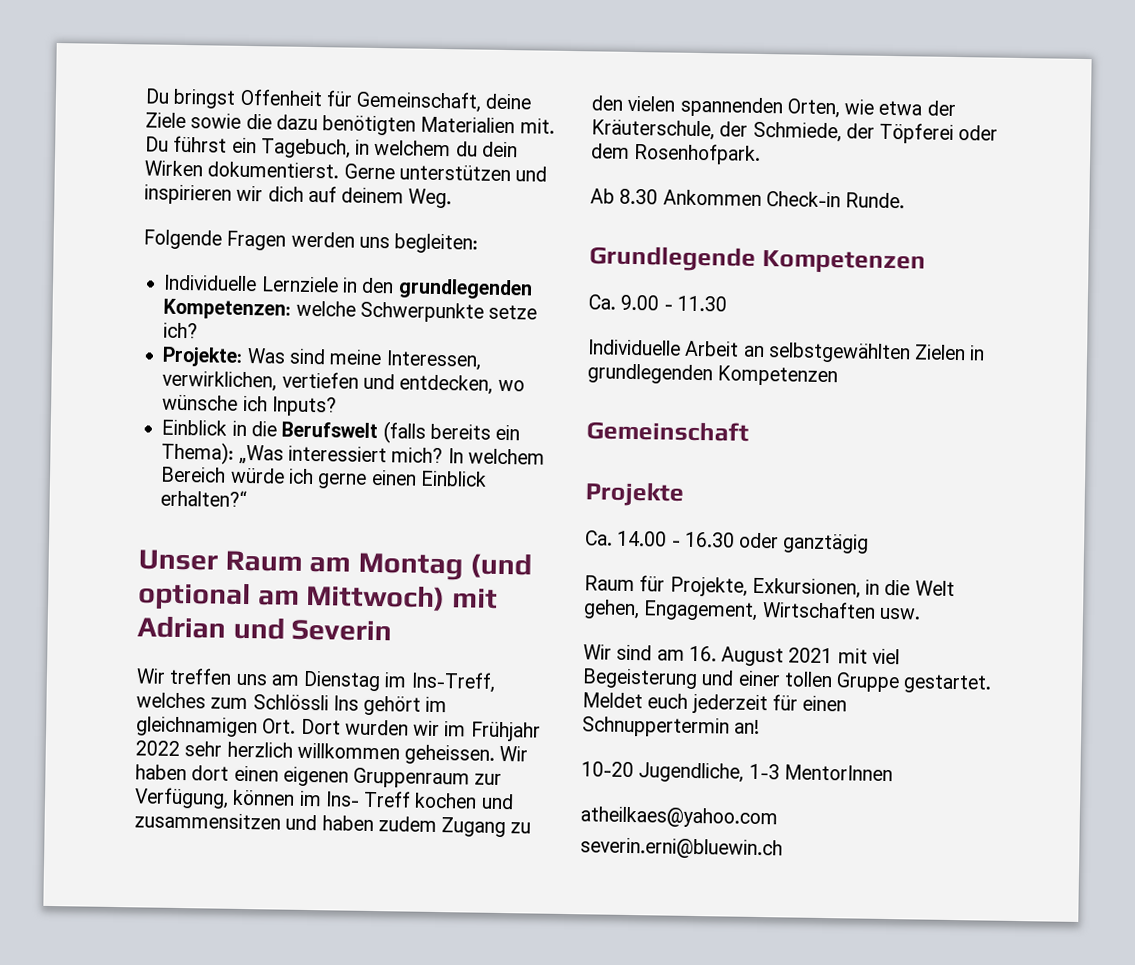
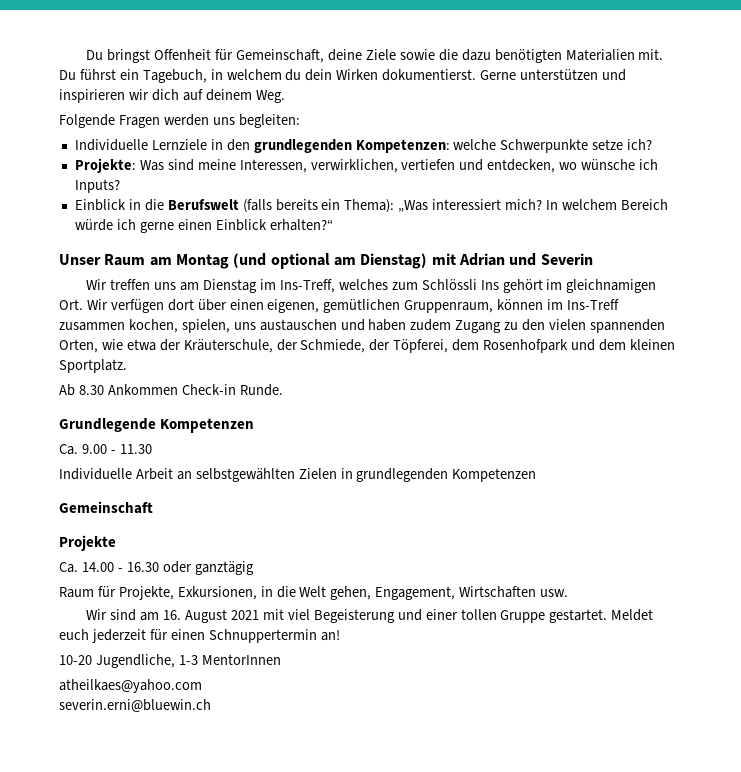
- Unser Raum am Montag (und optional am Mittwoch) mit Adrian und Severin
+ Unser Raum am Montag (und optional am Dienstag) mit Adrian und Severin
- Wir treffen uns am Dienstag im Ins-Treff, welches zum Schlössli Ins gehört im gleichnamigen Ort. Dort wurden wir im Frühjahr 2022 sehr herzlich willkommen geheissen. Wir haben dort einen eigenen Gruppenraum zur Verfügung, können im Ins- Treff kochen und zusammensitzen und haben zudem Zugang zu den vielen spannenden Orten, wie etwa der Kräuterschule, der Schmiede, der Töpferei oder dem Rosenhofpark.
+ Wir treffen uns am Dienstag im Ins-Treff, welches zum Schlössli Ins gehört im gleichnamigen Ort. Wir verfügen dort über einen eigenen, gemütlichen Gruppenraum, können im Ins-Treff zusammen kochen, spielen, uns austauschen und haben zudem Zugang zu den vielen spannenden Orten, wie etwa der Kräuterschule, der Schmiede, der Töpferei, dem Rosenhofpark und dem kleinen Sportplatz.

